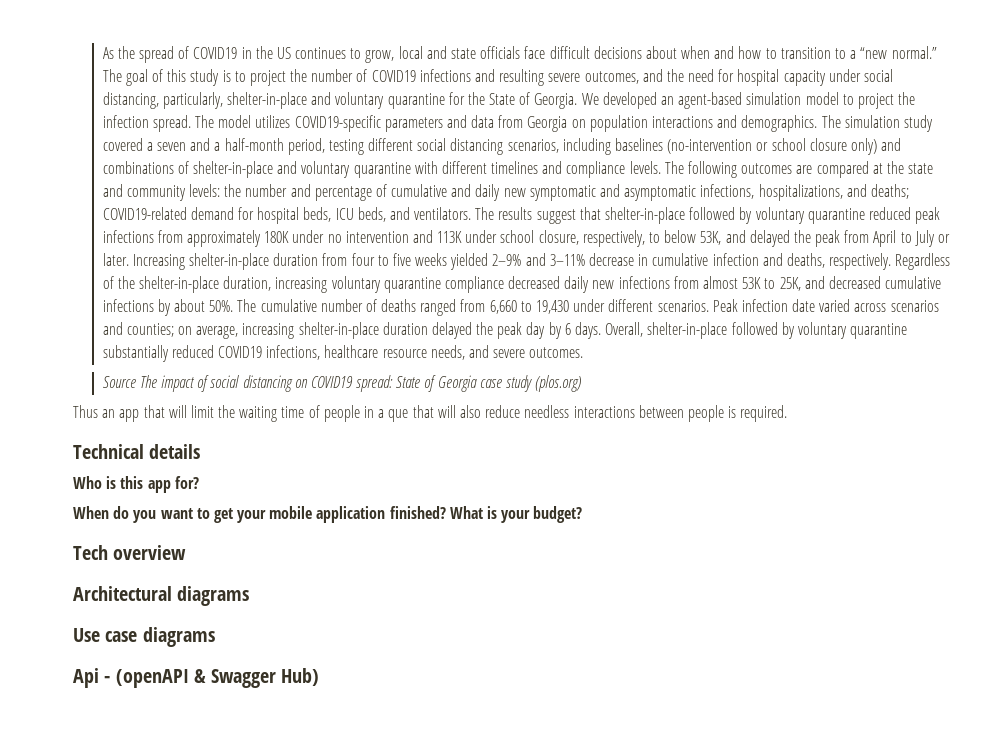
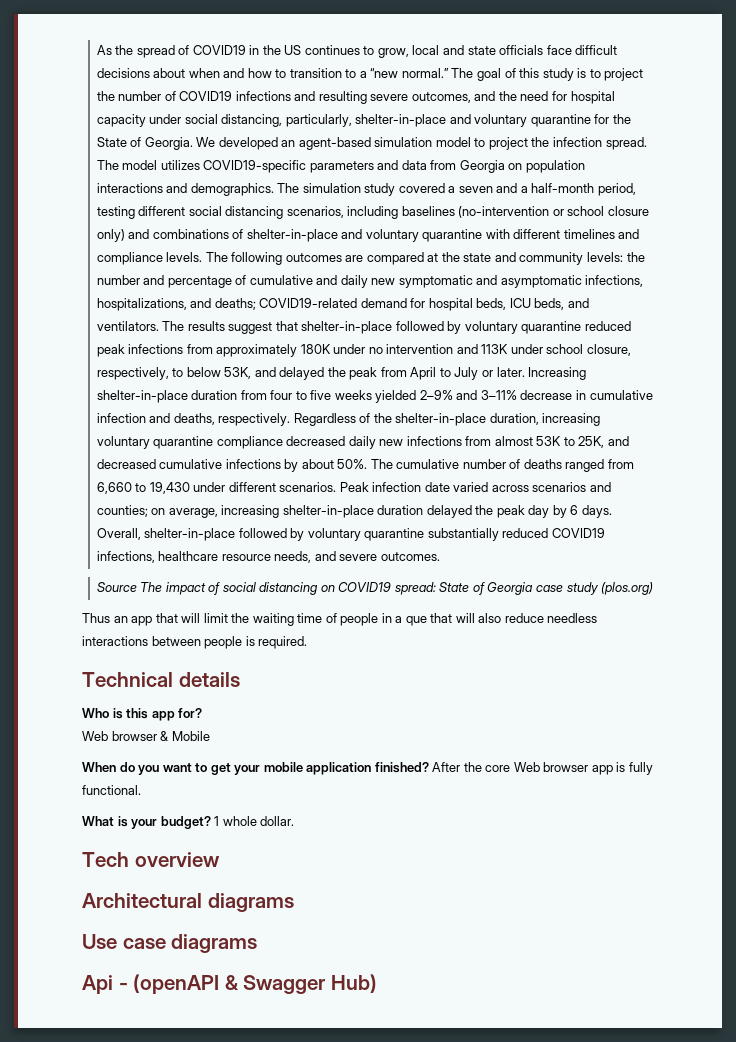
+ Web browser & Mobile
- When do you want to get your mobile application finished? What is your budget?
+ When do you want to get your mobile application finished? After the core Web browser app is fully functional.
+ What is your budget? 1 whole dollar.

